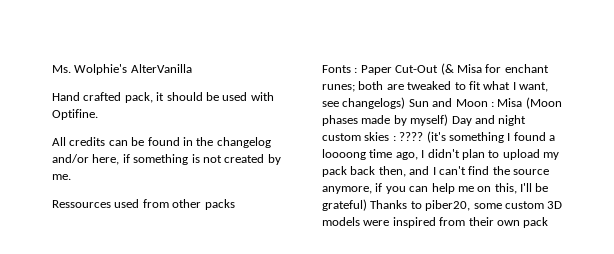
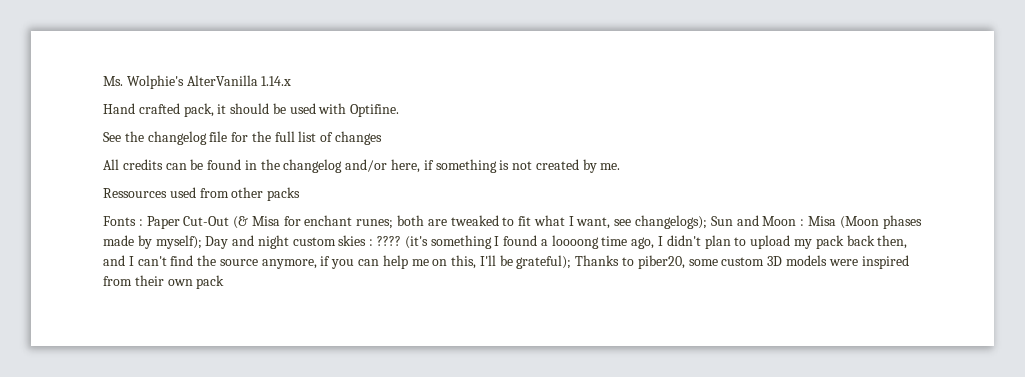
- Ms. Wolphie's AlterVanilla
+ Ms. Wolphie's AlterVanilla 1.14.x
+ See the changelog file for the full list of changes
- Fonts : Paper Cut-Out (& Misa for enchant runes; both are tweaked to fit what I want, see changelogs) Sun and Moon : Misa (Moon phases made by myself) Day and night custom skies : ????
+ Fonts : Paper Cut-Out (& Misa for enchant runes; both are tweaked to fit what I want, see changelogs); Sun and Moon : Misa (Moon phases made by myself); Day and night custom skies : ????
- (it's something I found a loooong time ago, I didn't plan to upload my pack back then, and I can't find the source anymore, if you can help me on this, I'll be grateful) Thanks to piber20, some custom 3D models were inspired from their own pack
+ (it's something I found a loooong time ago, I didn't plan to upload my pack back then, and I can't find the source anymore, if you can help me on this, I'll be grateful); Thanks to piber20, some custom 3D models were inspired from their own pack

